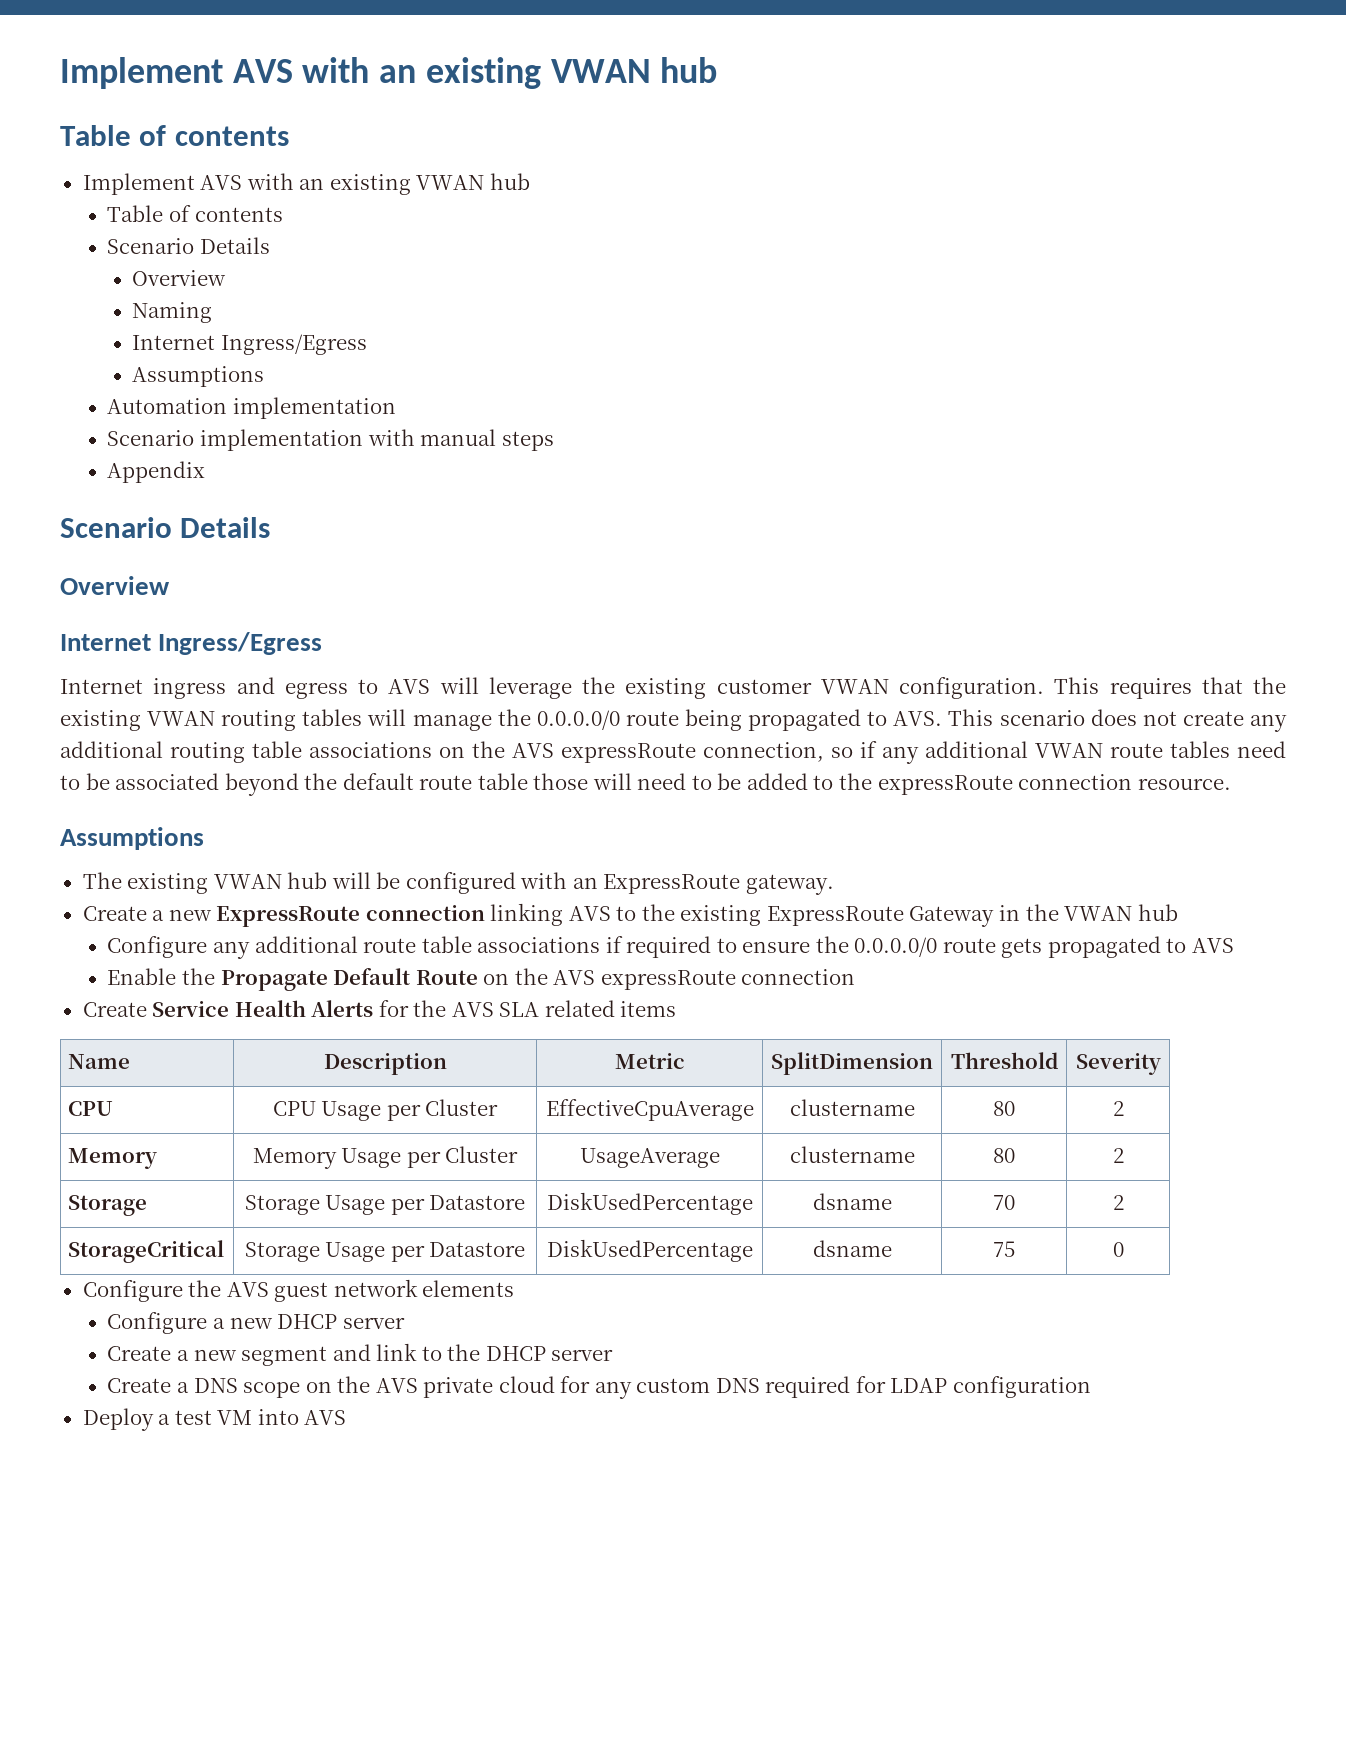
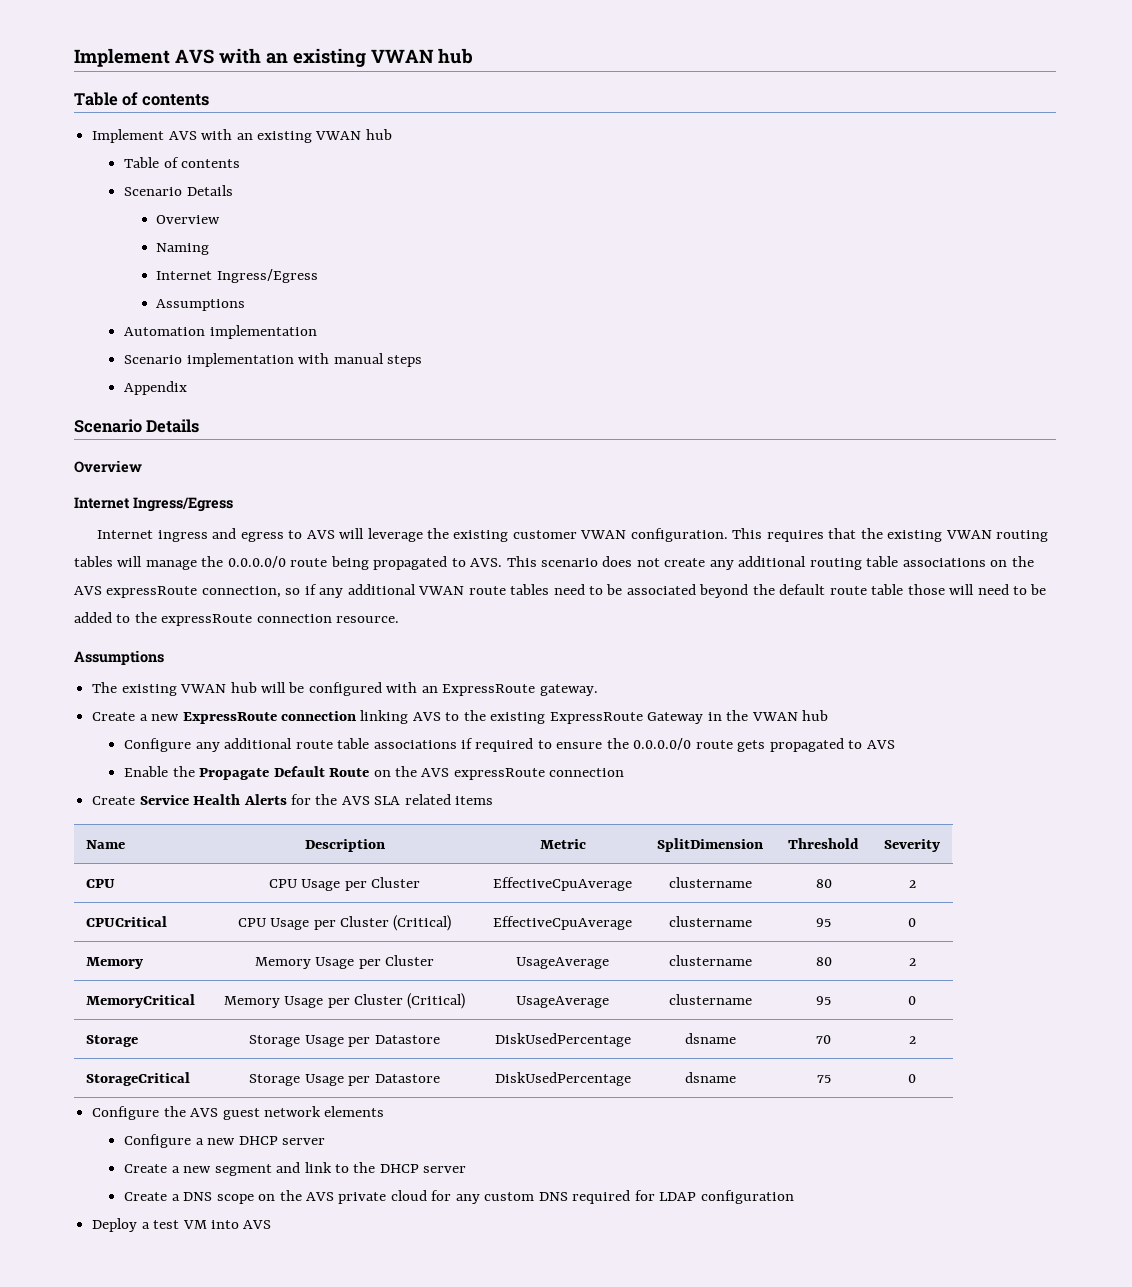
+ CPUCritical | CPU Usage per Cluster (Critical) | EffectiveCpuAverage | clustername | 95 | 0
+ MemoryCritical | Memory Usage per Cluster (Critical) | UsageAverage | clustername | 95 | 0

